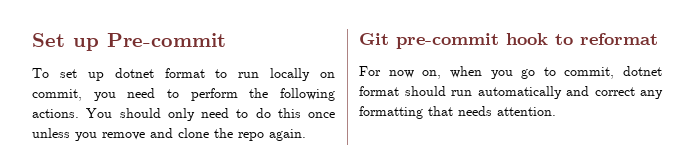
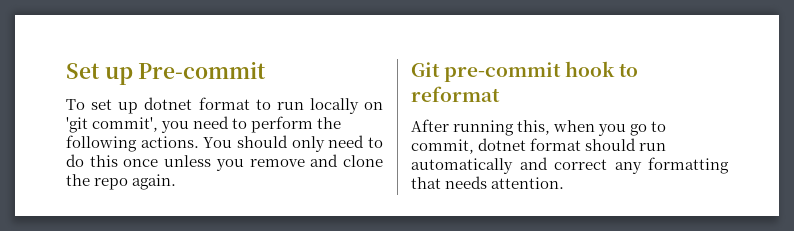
- To set up dotnet format to run locally on commit, you need to perform the following actions.
+ To set up dotnet format to run locally on 'git commit', you need to perform the following actions.
- For now on, when you go to commit, dotnet format should run automatically and correct any formatting that needs attention.
+ After running this, when you go to commit, dotnet format should run automatically and correct any formatting that needs attention.

